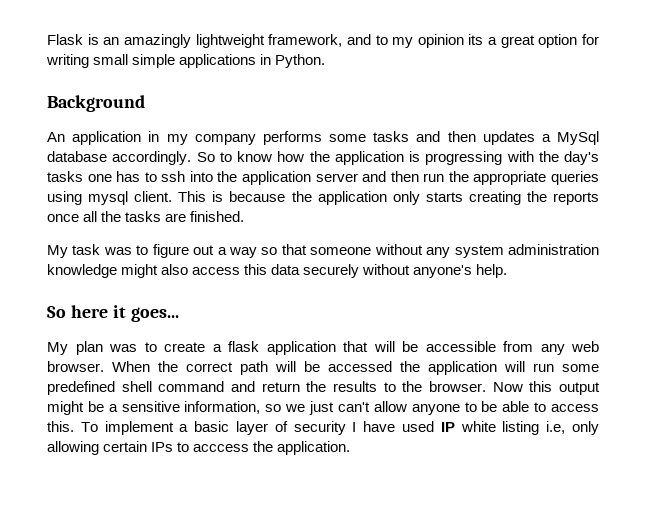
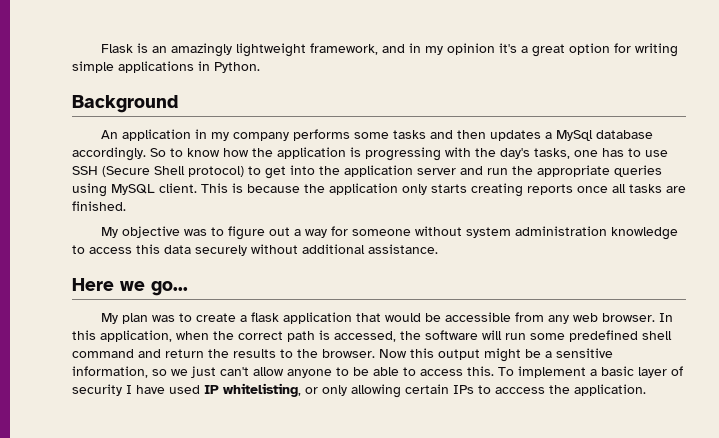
- Flask is an amazingly lightweight framework, and to my opinion its a great option for writing small simple applications in Python.
+ Flask is an amazingly lightweight framework, and in my opinion it's a great option for writing simple applications in Python.
- So to know how the application is progressing with the day's tasks one has to ssh into the application server and then run the appropriate queries using mysql client.
+ So to know how the application is progressing with the day's tasks, one has to use SSH (Secure Shell protocol) to get into the application server and run the appropriate queries using MySQL client.
- This is because the application only starts creating the reports once all the tasks are finished.
+ This is because the application only starts creating reports once all tasks are finished.
- My task was to figure out a way so that someone without any system administration knowledge might also access this data securely without anyone's help.
- So here it goes...
+ My objective was to figure out a way for someone without system administration knowledge to access this data securely without additional assistance.
+ Here we go...
- My plan was to create a flask application that will be accessible from any web browser.
+ My plan was to create a flask application that would be accessible from any web browser.
- When the correct path will be accessed the application will run some predefined shell command and return the results to the browser.
+ In this application, when the correct path is accessed, the software will run some predefined shell command and return the results to the browser.
- To implement a basic layer of security I have used IP white listing i.e, only allowing certain IPs to acccess the application.
+ To implement a basic layer of security I have used IP whitelisting, or only allowing certain IPs to acccess the application.

